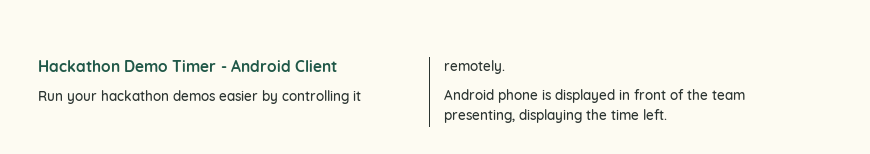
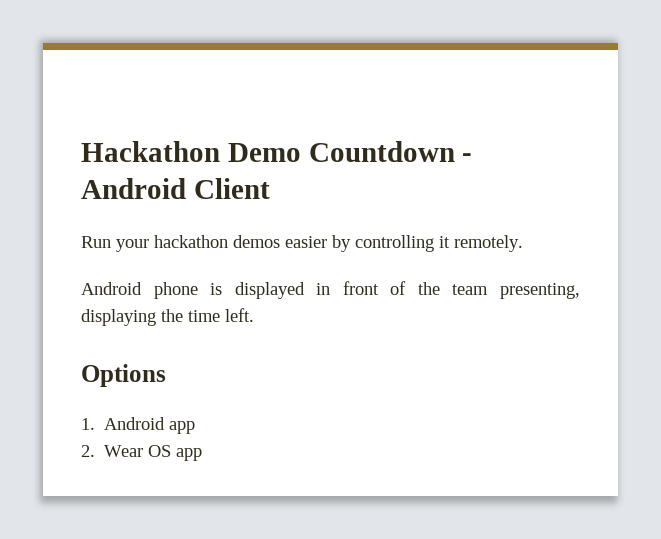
- Hackathon Demo Timer - Android Client
+ Hackathon Demo Countdown - Android Client
+ Options
+ 1. Android app
+ 2. Wear OS app

